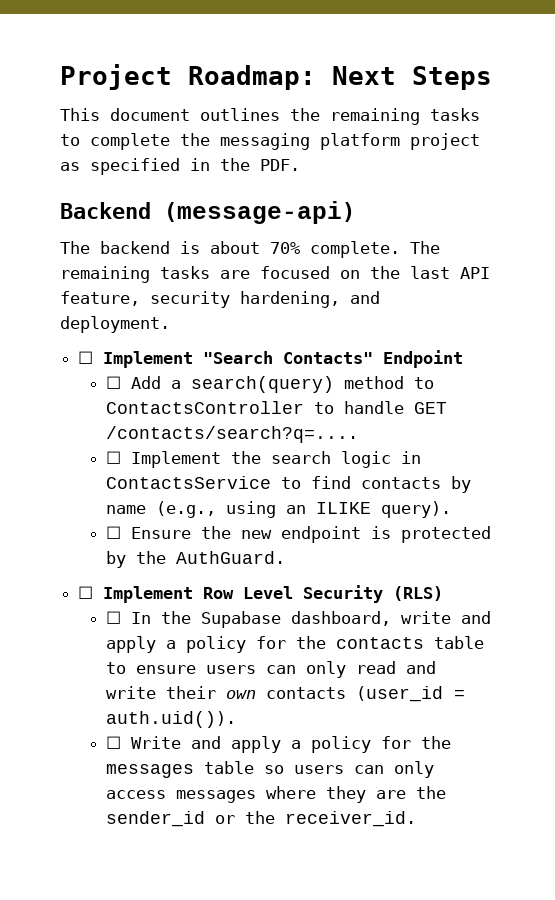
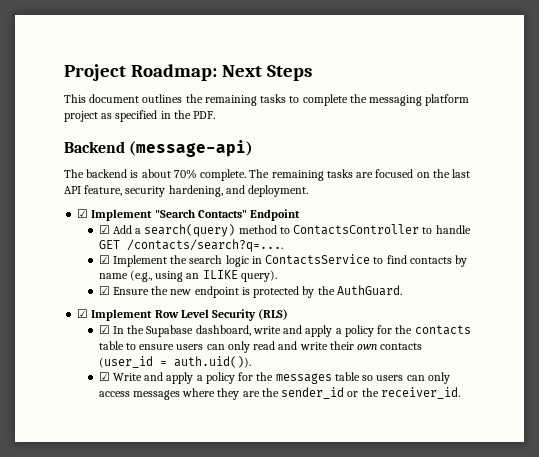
- ☐ Implement "Search Contacts" Endpoint
+ ☑ Implement "Search Contacts" Endpoint
- ☐ Add a search(query) method to ContactsController to handle GET /contacts/search?q=....
+ ☑ Add a search(query) method to ContactsController to handle GET /contacts/search?q=....
- ☐ Implement the search logic in ContactsService to find contacts by name (e.g., using an ILIKE query).
+ ☑ Implement the search logic in ContactsService to find contacts by name (e.g., using an ILIKE query).
- ☐ Ensure the new endpoint is protected by the AuthGuard.
+ ☑ Ensure the new endpoint is protected by the AuthGuard.
- ☐ Implement Row Level Security (RLS)
+ ☑ Implement Row Level Security (RLS)
- ☐ In the Supabase dashboard, write and apply a policy for the contacts table to ensure users can only read and write their own contacts (user_id = auth.uid()).
+ ☑ In the Supabase dashboard, write and apply a policy for the contacts table to ensure users can only read and write their own contacts (user_id = auth.uid()).
- ☐ Write and apply a policy for the messages table so users can only access messages where they are the sender_id or the receiver_id.
+ ☑ Write and apply a policy for the messages table so users can only access messages where they are the sender_id or the receiver_id.

